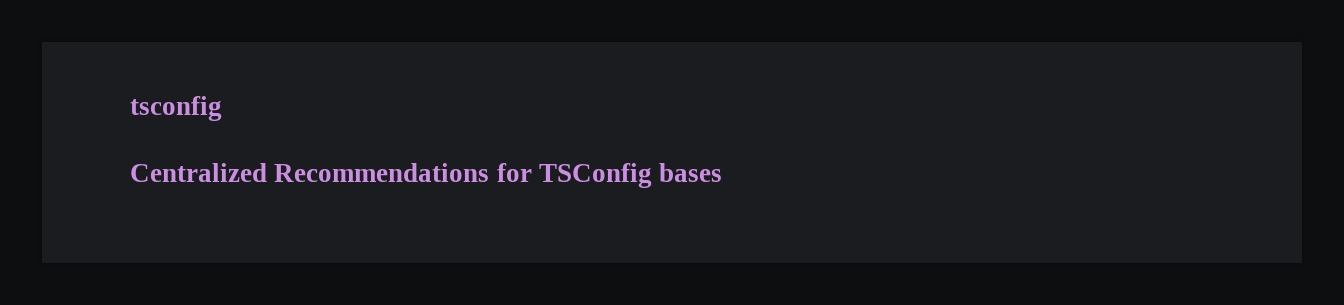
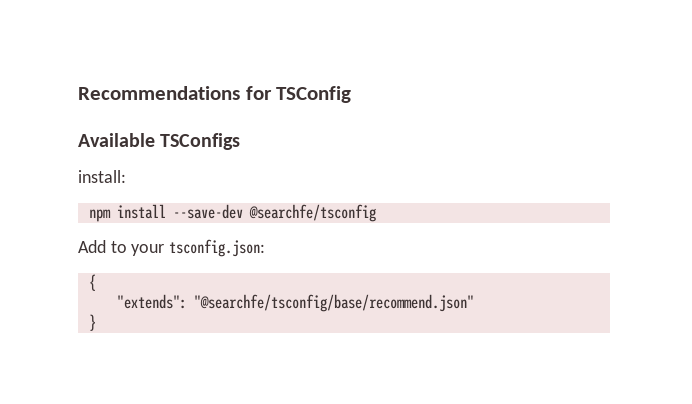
- tsconfig
- Centralized Recommendations for TSConfig bases
+ Recommendations for TSConfig
+ Available TSConfigs
+ install:
+ npm install --save-dev @searchfe/tsconfig
+ Add to your tsconfig.json:
+ {
+ "extends": "@searchfe/tsconfig/base/recommend.json"
+ }

